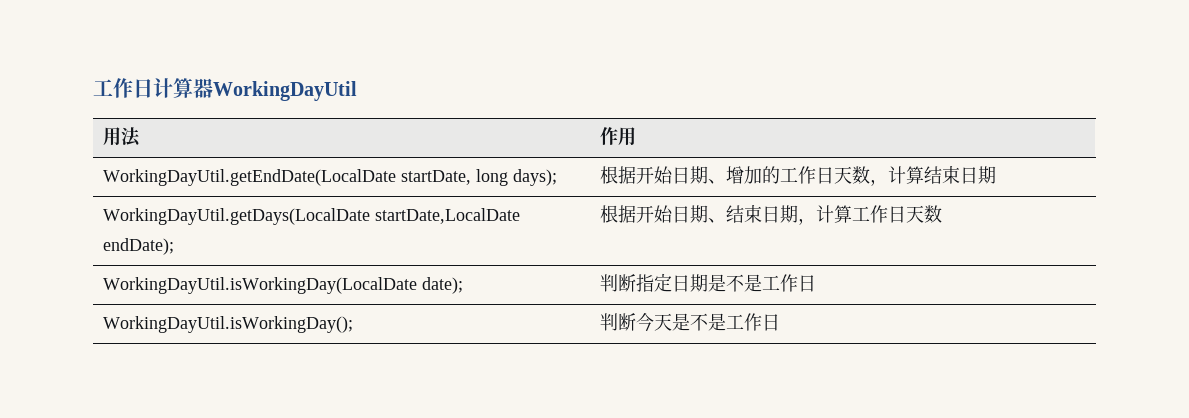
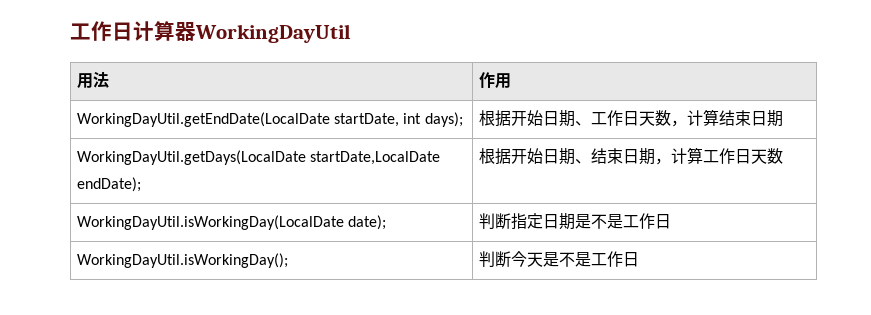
- WorkingDayUtil.getEndDate(LocalDate startDate, long days); | 根据开始日期、增加的工作日天数，计算结束日期
+ WorkingDayUtil.getEndDate(LocalDate startDate, int days); | 根据开始日期、工作日天数，计算结束日期

